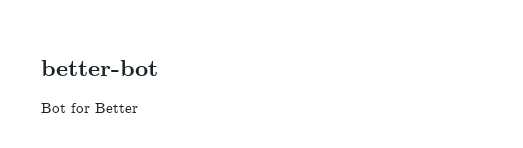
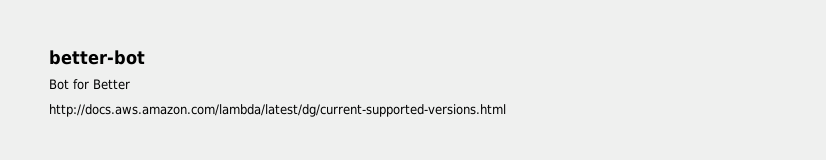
+ http://docs.aws.amazon.com/lambda/latest/dg/current-supported-versions.html

